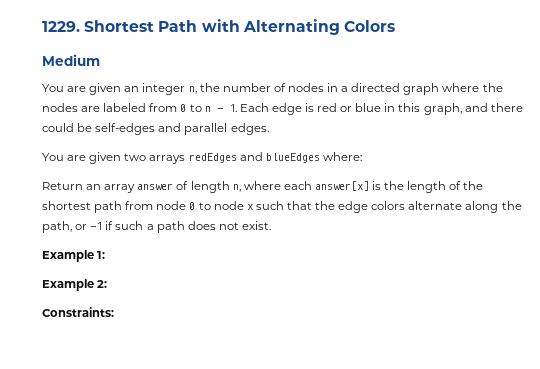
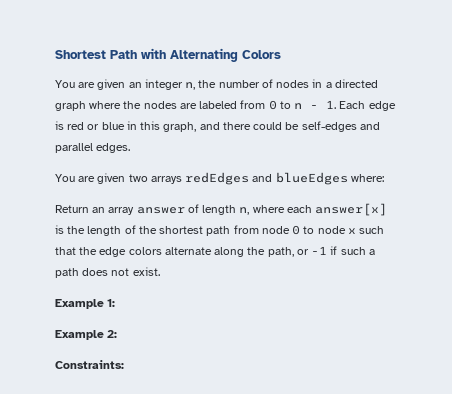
- 1229.
- Medium

